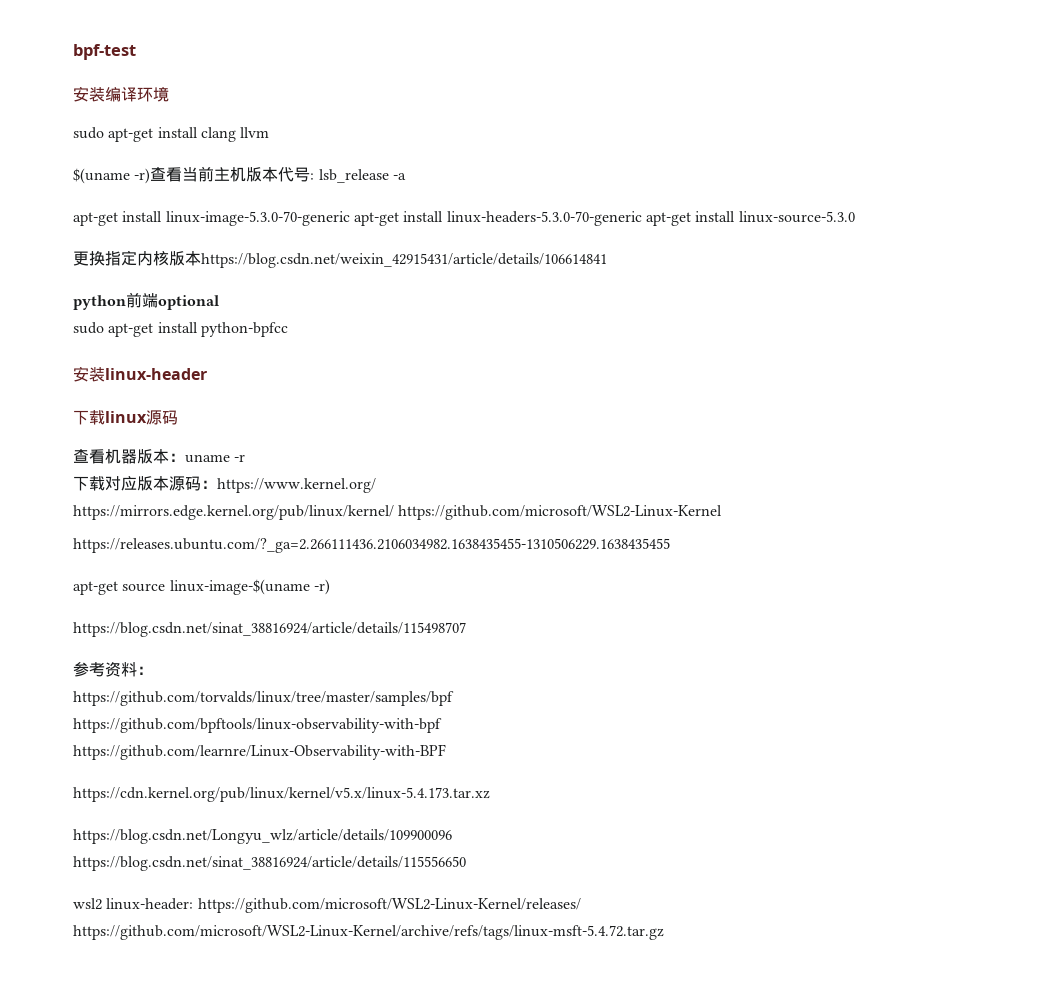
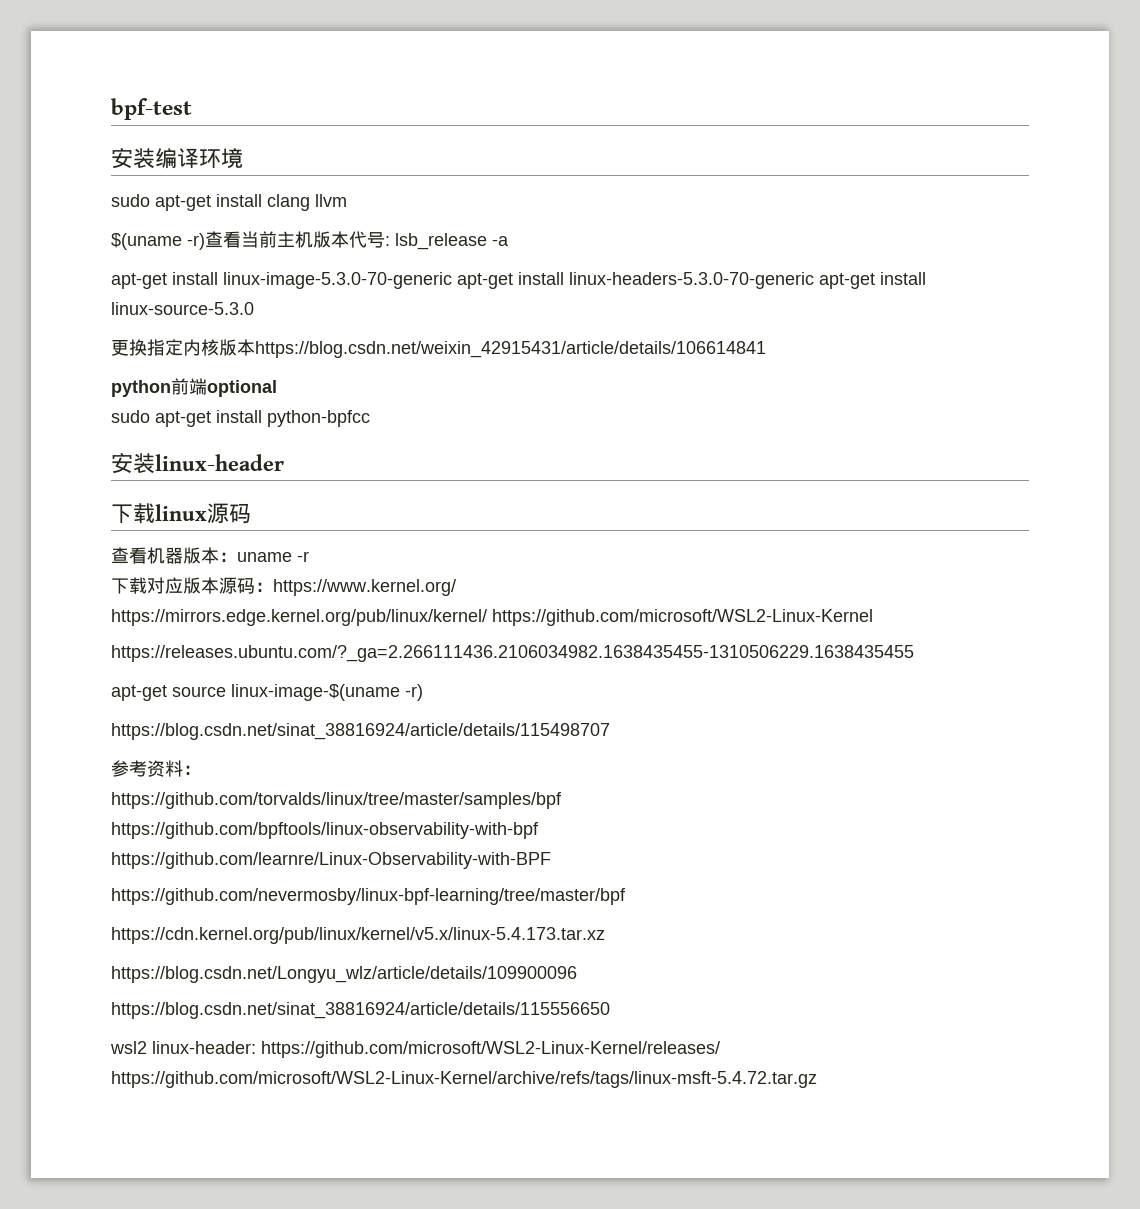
+ https://github.com/nevermosby/linux-bpf-learning/tree/master/bpf

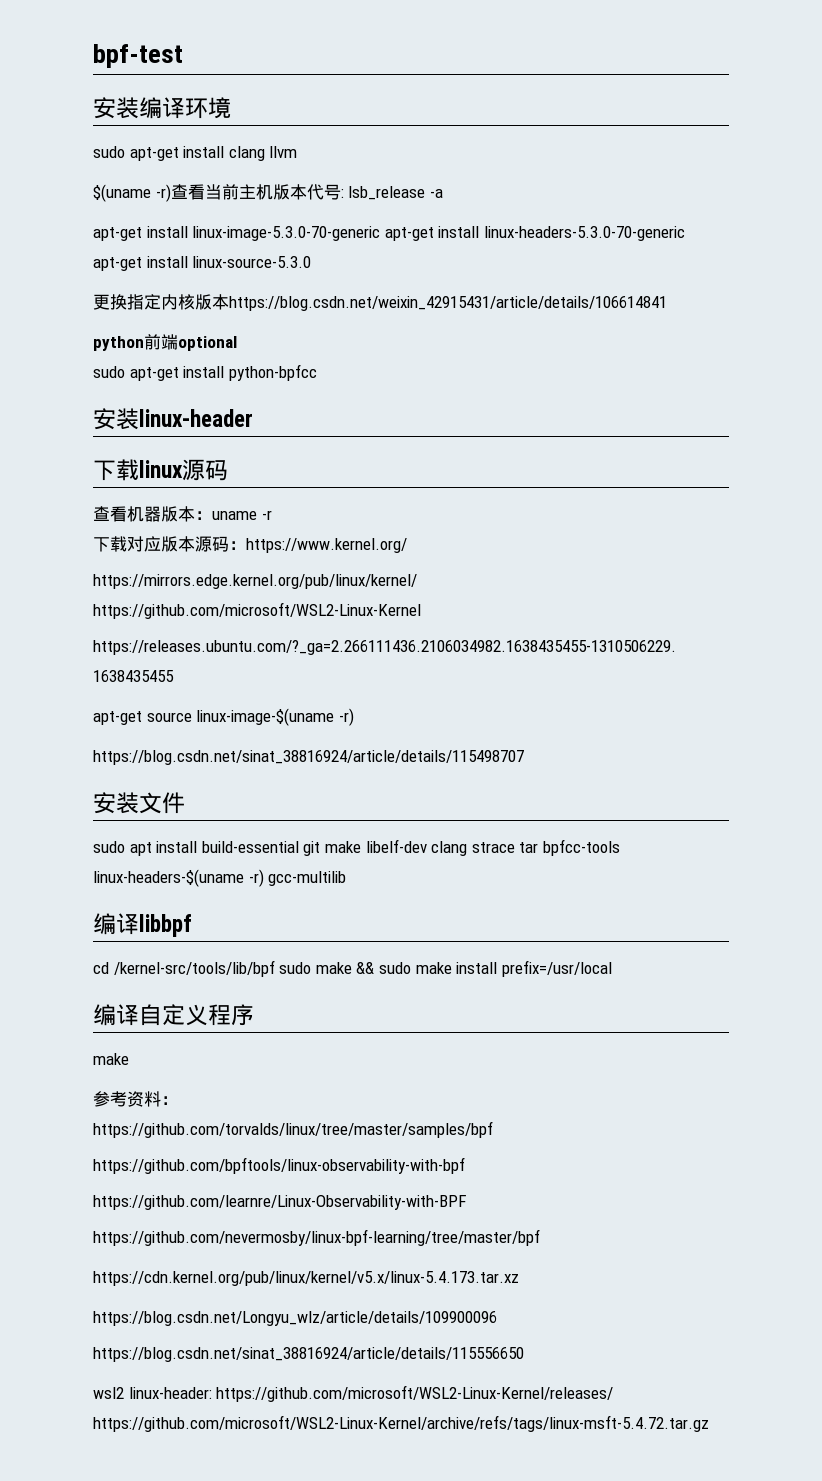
+ 安装文件
+ sudo apt install build-essential git make libelf-dev clang strace tar bpfcc-tools linux-headers-$(uname -r) gcc-multilib
+ 编译libbpf
+ cd /kernel-src/tools/lib/bpf sudo make && sudo make install prefix=/usr/local
+ 编译自定义程序
+ make

